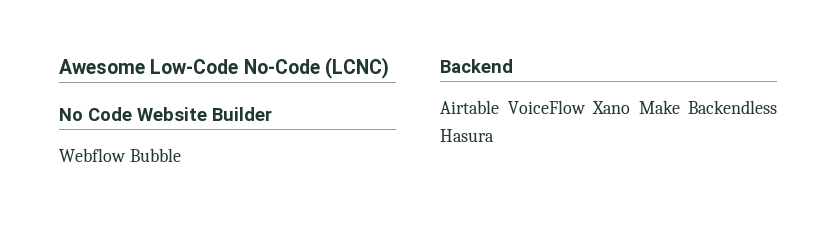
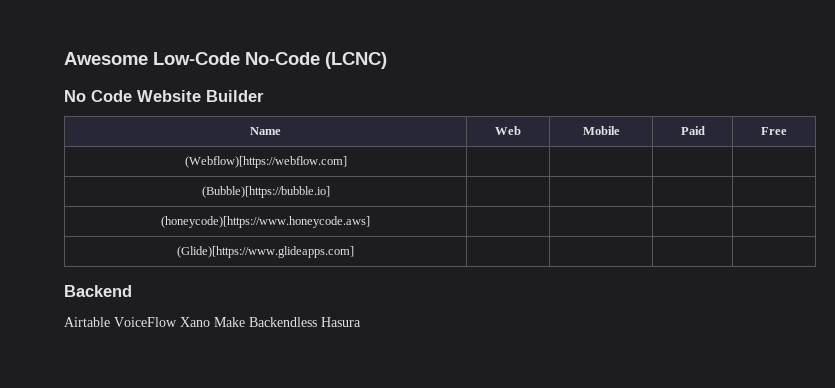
- Webflow Bubble
+ Name | Web | Mobile | Paid | Free
+ (Webflow)[https://webflow.com] | | | |
+ (Bubble)[https://bubble.io] | | | |
+ (honeycode)[https://www.honeycode.aws] | | | |
+ (Glide)[https://www.glideapps.com] | | | |

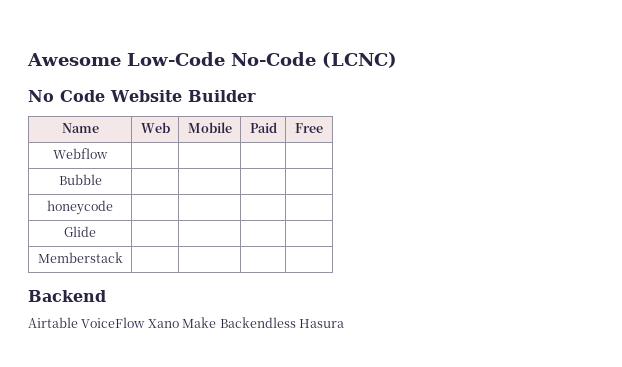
- (Webflow)[https://webflow.com] | | | |
- (Bubble)[https://bubble.io] | | | |
- (honeycode)[https://www.honeycode.aws] | | | |
- (Glide)[https://www.glideapps.com] | | | |
+ Webflow | | | |
+ Bubble | | | |
+ honeycode | | | |
+ Glide | | | |
+ Memberstack | | | |

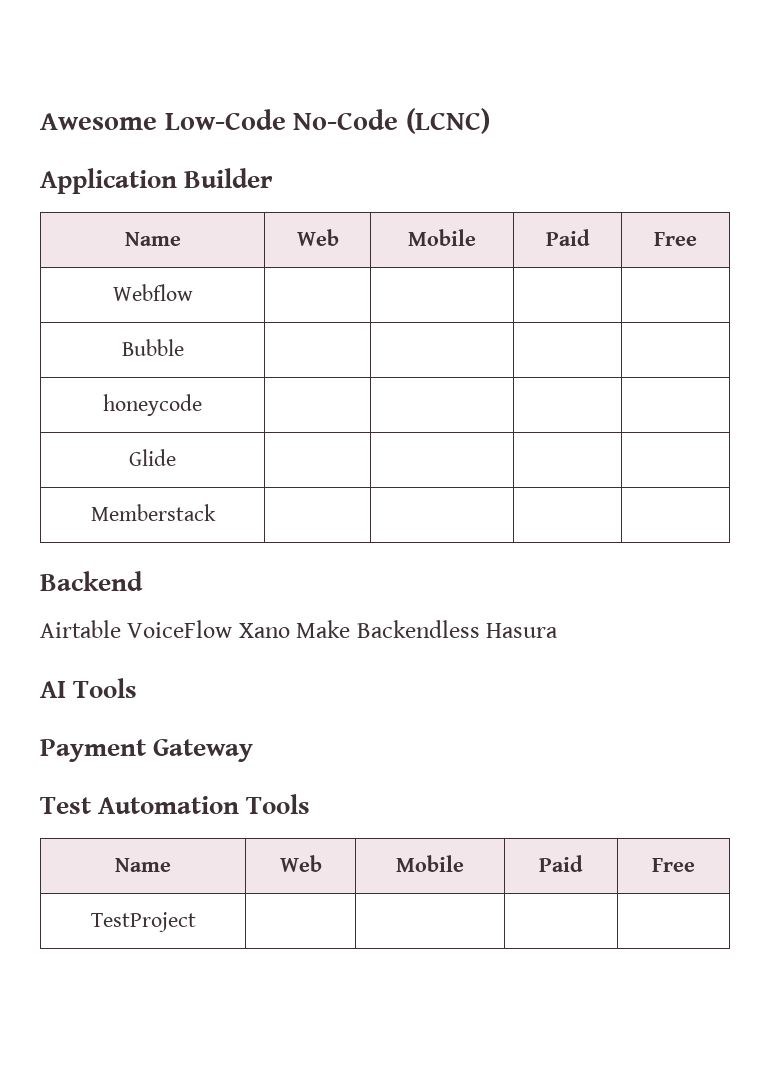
- No Code Website Builder
+ Application Builder
+ AI Tools
+ Payment Gateway
+ Test Automation Tools
+ Name | Web | Mobile | Paid | Free
+ TestProject | | | |

